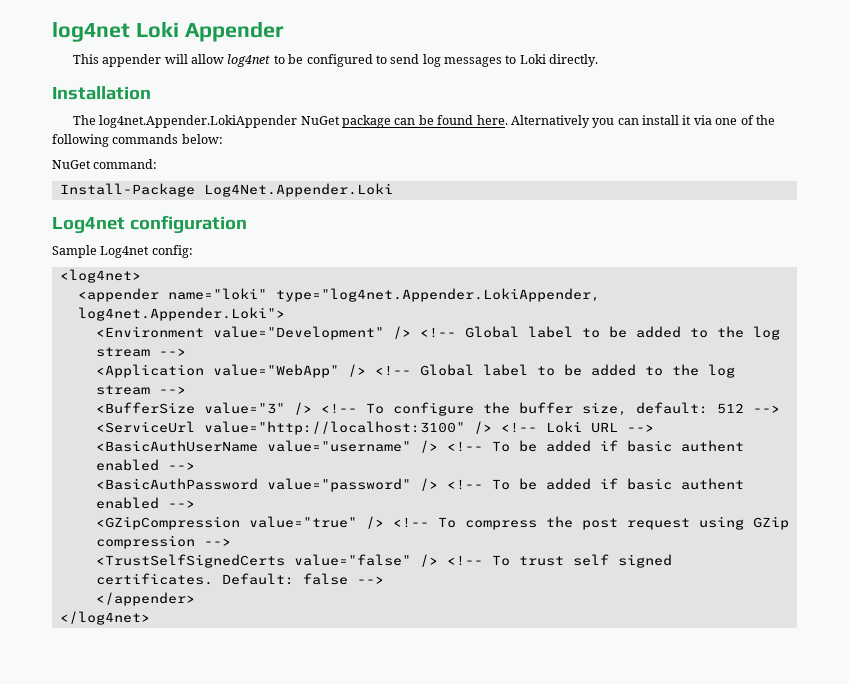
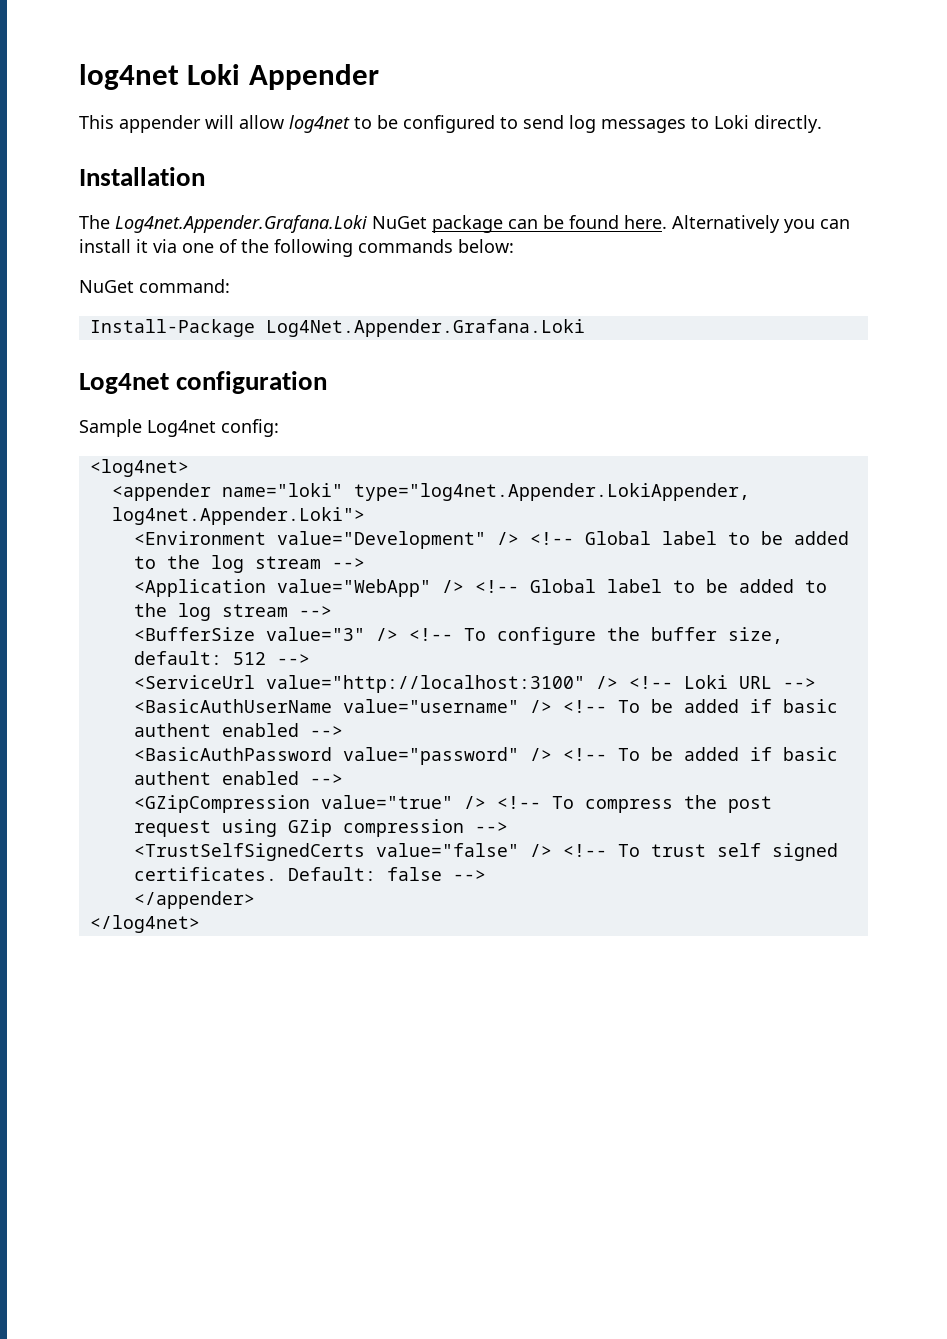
- The log4net.Appender.LokiAppender NuGet package can be found here.
+ The Log4net.Appender.Grafana.Loki NuGet package can be found here.
- Install-Package Log4Net.Appender.Loki
+ Install-Package Log4Net.Appender.Grafana.Loki

